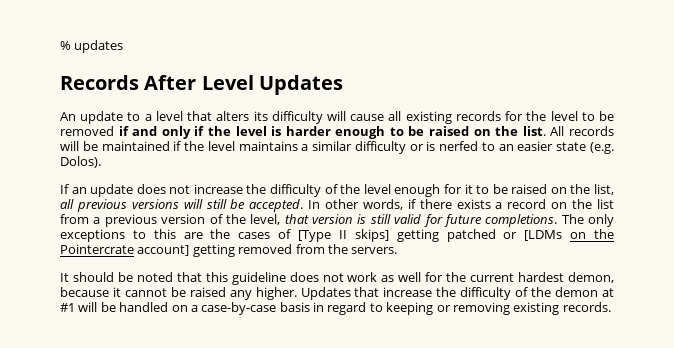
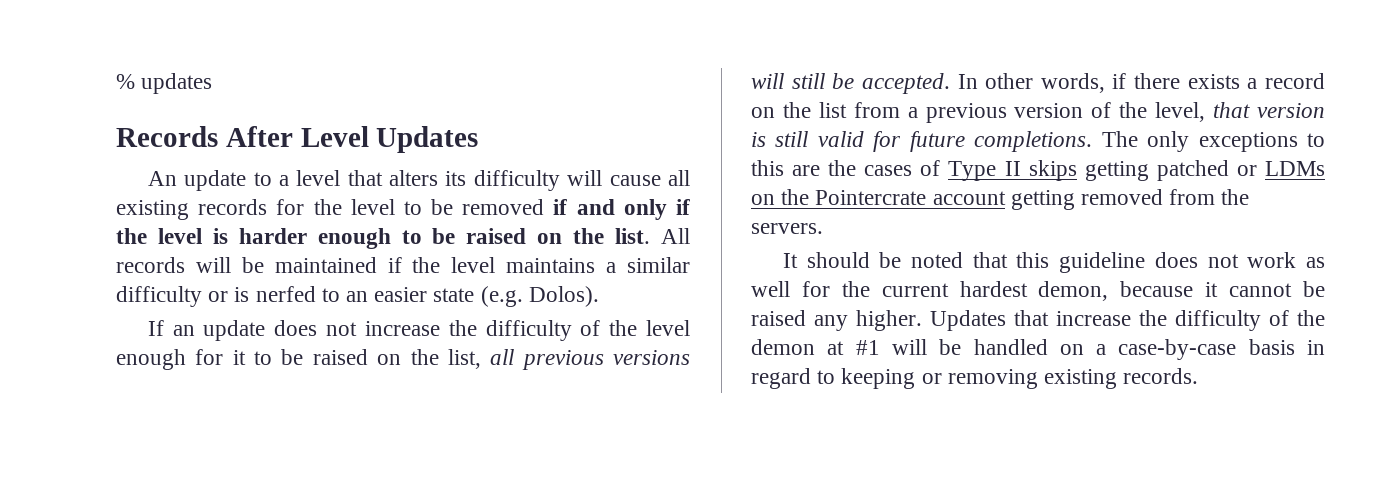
- The only exceptions to this are the cases of [Type II skips] getting patched or [LDMs on the Pointercrate account] getting removed from the servers.
+ The only exceptions to this are the cases of Type II skips getting patched or LDMs on the Pointercrate account getting removed from the servers.

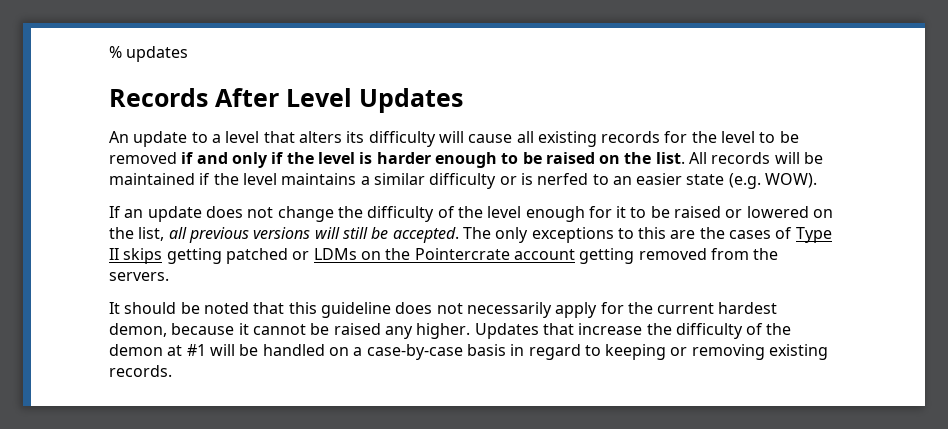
- All records will be maintained if the level maintains a similar difficulty or is nerfed to an easier state (e.g. Dolos).
+ All records will be maintained if the level maintains a similar difficulty or is nerfed to an easier state (e.g. WOW).
- If an update does not increase the difficulty of the level enough for it to be raised on the list, all previous versions will still be accepted.
+ If an update does not change the difficulty of the level enough for it to be raised or lowered on the list, all previous versions will still be accepted.
- In other words, if there exists a record on the list from a previous version of the level, that version is still valid for future completions.
- It should be noted that this guideline does not work as well for the current hardest demon, because it cannot be raised any higher.
+ It should be noted that this guideline does not necessarily apply for the current hardest demon, because it cannot be raised any higher.

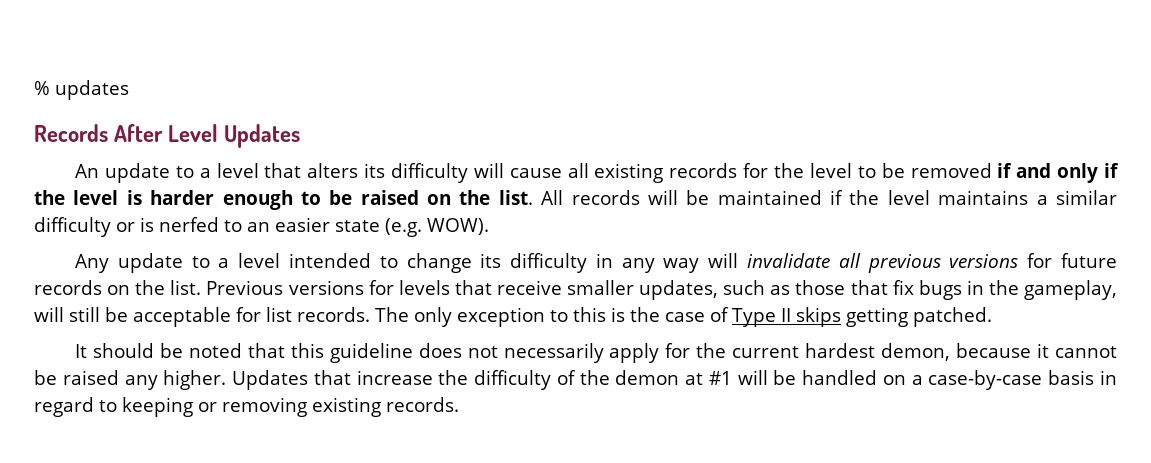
- If an update does not change the difficulty of the level enough for it to be raised or lowered on the list, all previous versions will still be accepted.
+ Any update to a level intended to change its difficulty in any way will invalidate all previous versions for future records on the list. Previous versions for levels that receive smaller updates, such as those that fix bugs in the gameplay, will still be acceptable for list records.
- The only exceptions to this are the cases of Type II skips getting patched or LDMs on the Pointercrate account getting removed from the servers.
+ The only exception to this is the case of Type II skips getting patched.

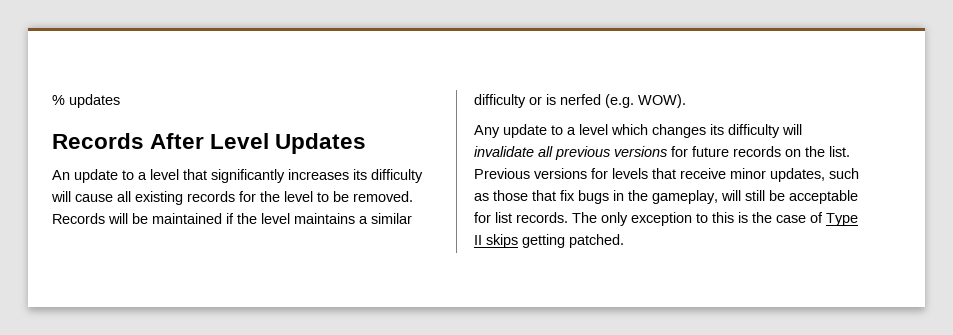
- An update to a level that alters its difficulty will cause all existing records for the level to be removed if and only if the level is harder enough to be raised on the list. All records will be maintained if the level maintains a similar difficulty or is nerfed to an easier state (e.g. WOW).
+ An update to a level that significantly increases its difficulty will cause all existing records for the level to be removed. Records will be maintained if the level maintains a similar difficulty or is nerfed (e.g. WOW).
- Any update to a level intended to change its difficulty in any way will invalidate all previous versions for future records on the list.
+ Any update to a level which changes its difficulty will invalidate all previous versions for future records on the list.
- Previous versions for levels that receive smaller updates, such as those that fix bugs in the gameplay, will still be acceptable for list records.
+ Previous versions for levels that receive minor updates, such as those that fix bugs in the gameplay, will still be acceptable for list records.
- It should be noted that this guideline does not necessarily apply for the current hardest demon, because it cannot be raised any higher. Updates that increase the difficulty of the demon at #1 will be handled on a case-by-case basis in regard to keeping or removing existing records.

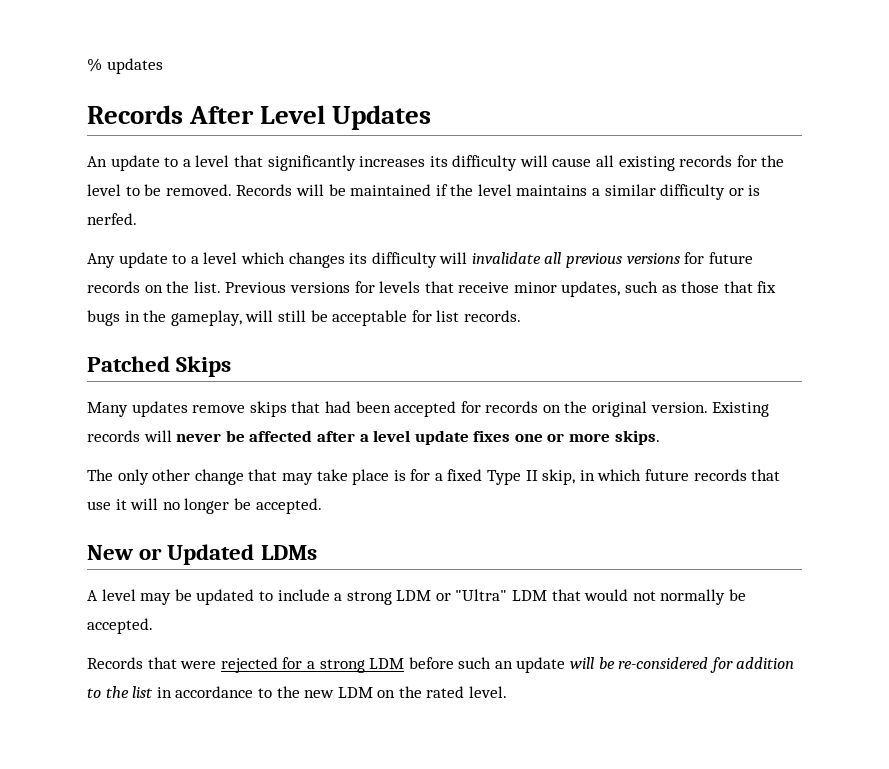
- Records will be maintained if the level maintains a similar difficulty or is nerfed (e.g. WOW).
+ Records will be maintained if the level maintains a similar difficulty or is nerfed.
- Previous versions for levels that receive minor updates, such as those that fix bugs in the gameplay, will still be acceptable for list records. The only exception to this is the case of Type II skips getting patched.
+ Previous versions for levels that receive minor updates, such as those that fix bugs in the gameplay, will still be acceptable for list records.
+ Patched Skips
+ Many updates remove skips that had been accepted for records on the original version. Existing records will never be affected after a level update fixes one or more skips.
+ The only other change that may take place is for a fixed Type II skip, in which future records that use it will no longer be accepted.
+ New or Updated LDMs
+ A level may be updated to include a strong LDM or "Ultra" LDM that would not normally be accepted.
+ Records that were rejected for a strong LDM before such an update will be re-considered for addition to the list in accordance to the new LDM on the rated level.

